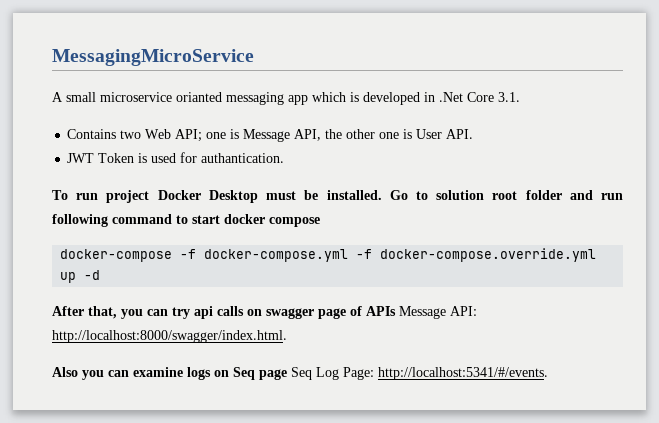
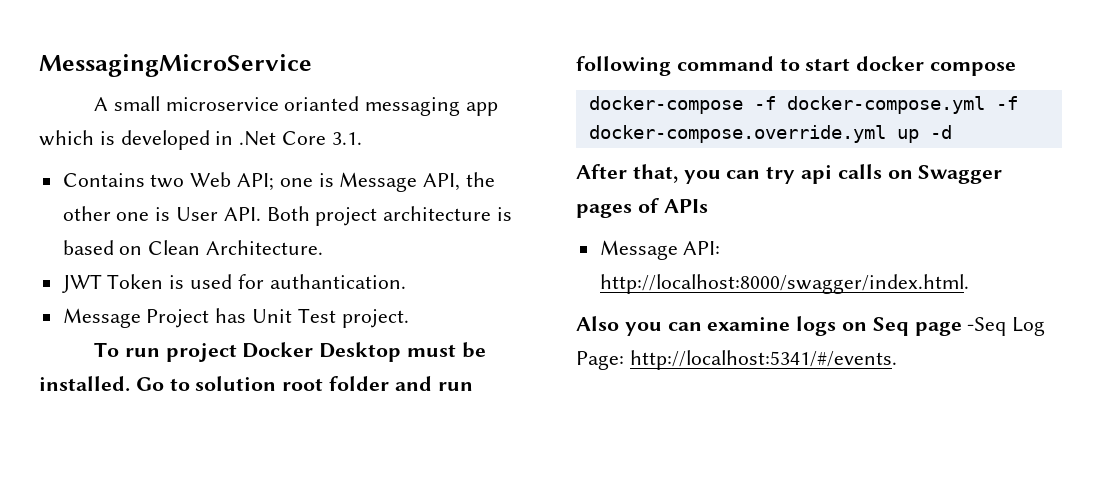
- Contains two Web API; one is Message API, the other one is User API.
+ Contains two Web API; one is Message API, the other one is User API. Both project architecture is based on Clean Architecture.
+ Message Project has Unit Test project.
- After that, you can try api calls on swagger page of APIs Message API: http://localhost:8000/swagger/index.html.
+ After that, you can try api calls on Swagger pages of APIs
+ Message API: http://localhost:8000/swagger/index.html.
- Also you can examine logs on Seq page Seq Log Page: http://localhost:5341/#/events.
+ Also you can examine logs on Seq page -Seq Log Page: http://localhost:5341/#/events.

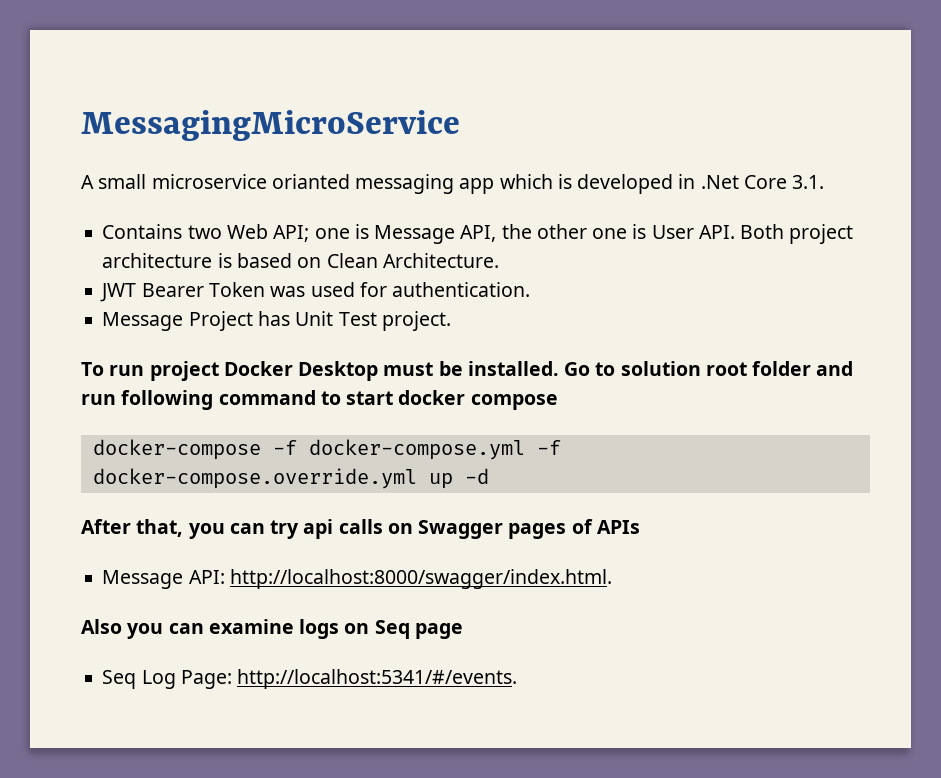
- JWT Token is used for authantication.
+ JWT Bearer Token was used for authentication.
- Also you can examine logs on Seq page -Seq Log Page: http://localhost:5341/#/events.
+ Also you can examine logs on Seq page
+ Seq Log Page: http://localhost:5341/#/events.

